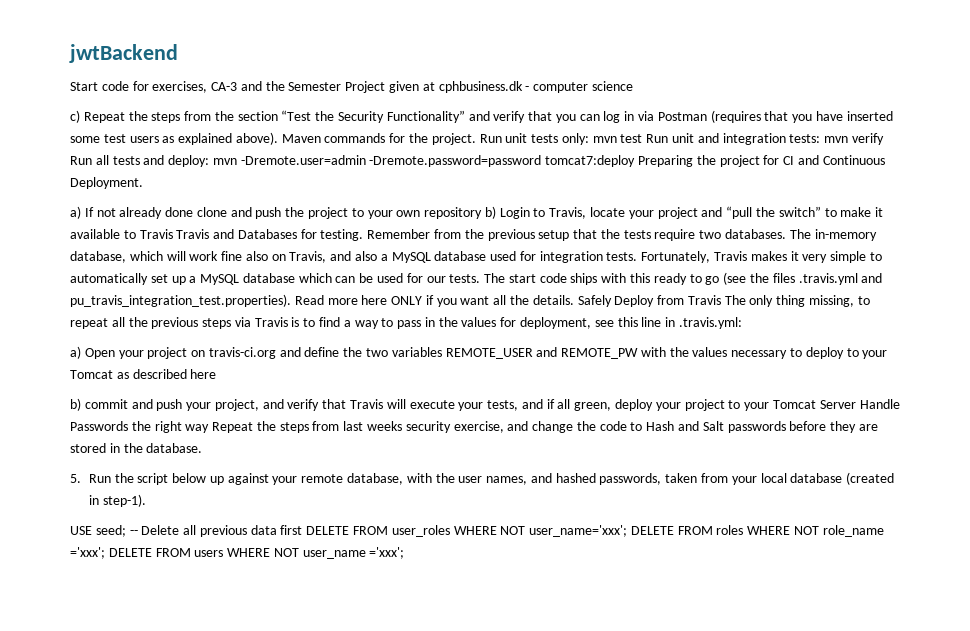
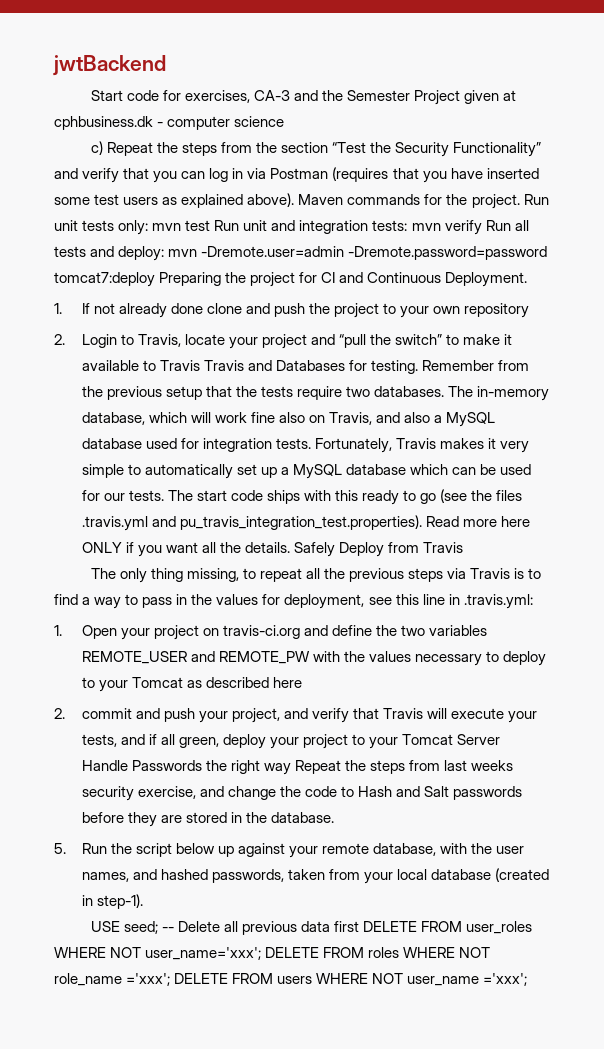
- a) If not already done clone and push the project to your own repository b) Login to Travis, locate your project and “pull the switch” to make it available to Travis Travis and Databases for testing.
+ 1. If not already done clone and push the project to your own repository
+ 2. Login to Travis, locate your project and “pull the switch” to make it available to Travis Travis and Databases for testing.
- Safely Deploy from Travis The only thing missing, to repeat all the previous steps via Travis is to find a way to pass in the values for deployment, see this line in .travis.yml:
+ Safely Deploy from Travis
+ The only thing missing, to repeat all the previous steps via Travis is to find a way to pass in the values for deployment, see this line in .travis.yml:
- a) Open your project on travis-ci.org and define the two variables REMOTE_USER and REMOTE_PW with the values necessary to deploy to your Tomcat as described here
+ 1. Open your project on travis-ci.org and define the two variables REMOTE_USER and REMOTE_PW with the values necessary to deploy to your Tomcat as described here
- b) commit and push your project, and verify that Travis will execute your tests, and if all green, deploy your project to your Tomcat Server Handle Passwords the right way Repeat the steps from last weeks security exercise, and change the code to Hash and Salt passwords before they are stored in the database.
+ 2. commit and push your project, and verify that Travis will execute your tests, and if all green, deploy your project to your Tomcat Server Handle Passwords the right way Repeat the steps from last weeks security exercise, and change the code to Hash and Salt passwords before they are stored in the database.

